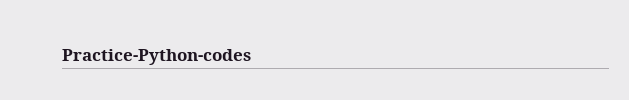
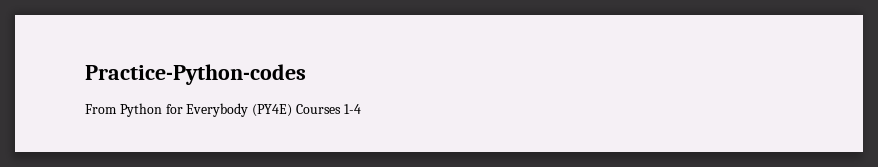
+ From Python for Everybody (PY4E) Courses 1-4

